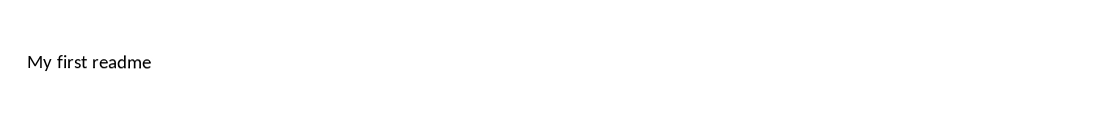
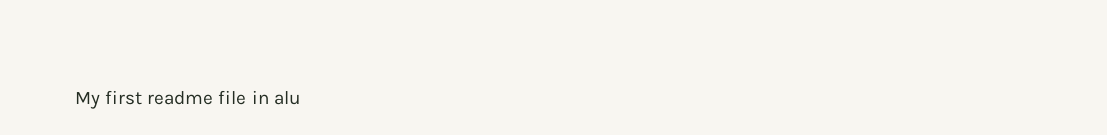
- My first readme
+ My first readme file in alu

